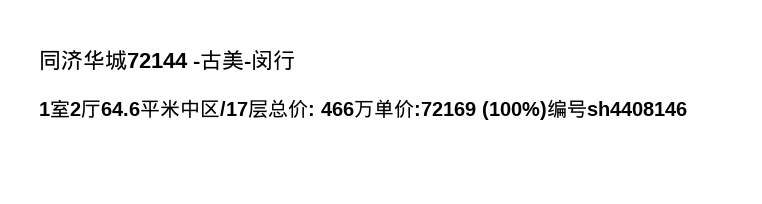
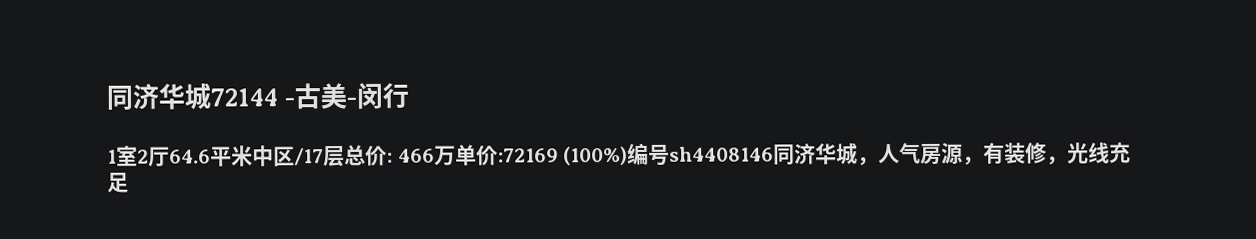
- 1室2厅64.6平米中区/17层总价: 466万单价:72169 (100%)编号sh4408146
+ 1室2厅64.6平米中区/17层总价: 466万单价:72169 (100%)编号sh4408146同济华城，人气房源，有装修，光线充足

